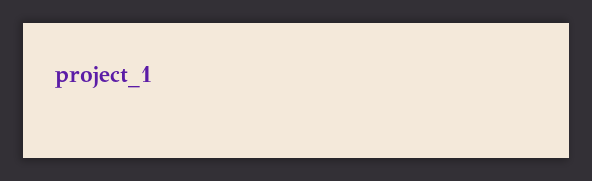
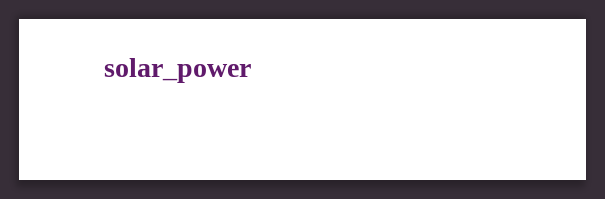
- project_1
+ solar_power

